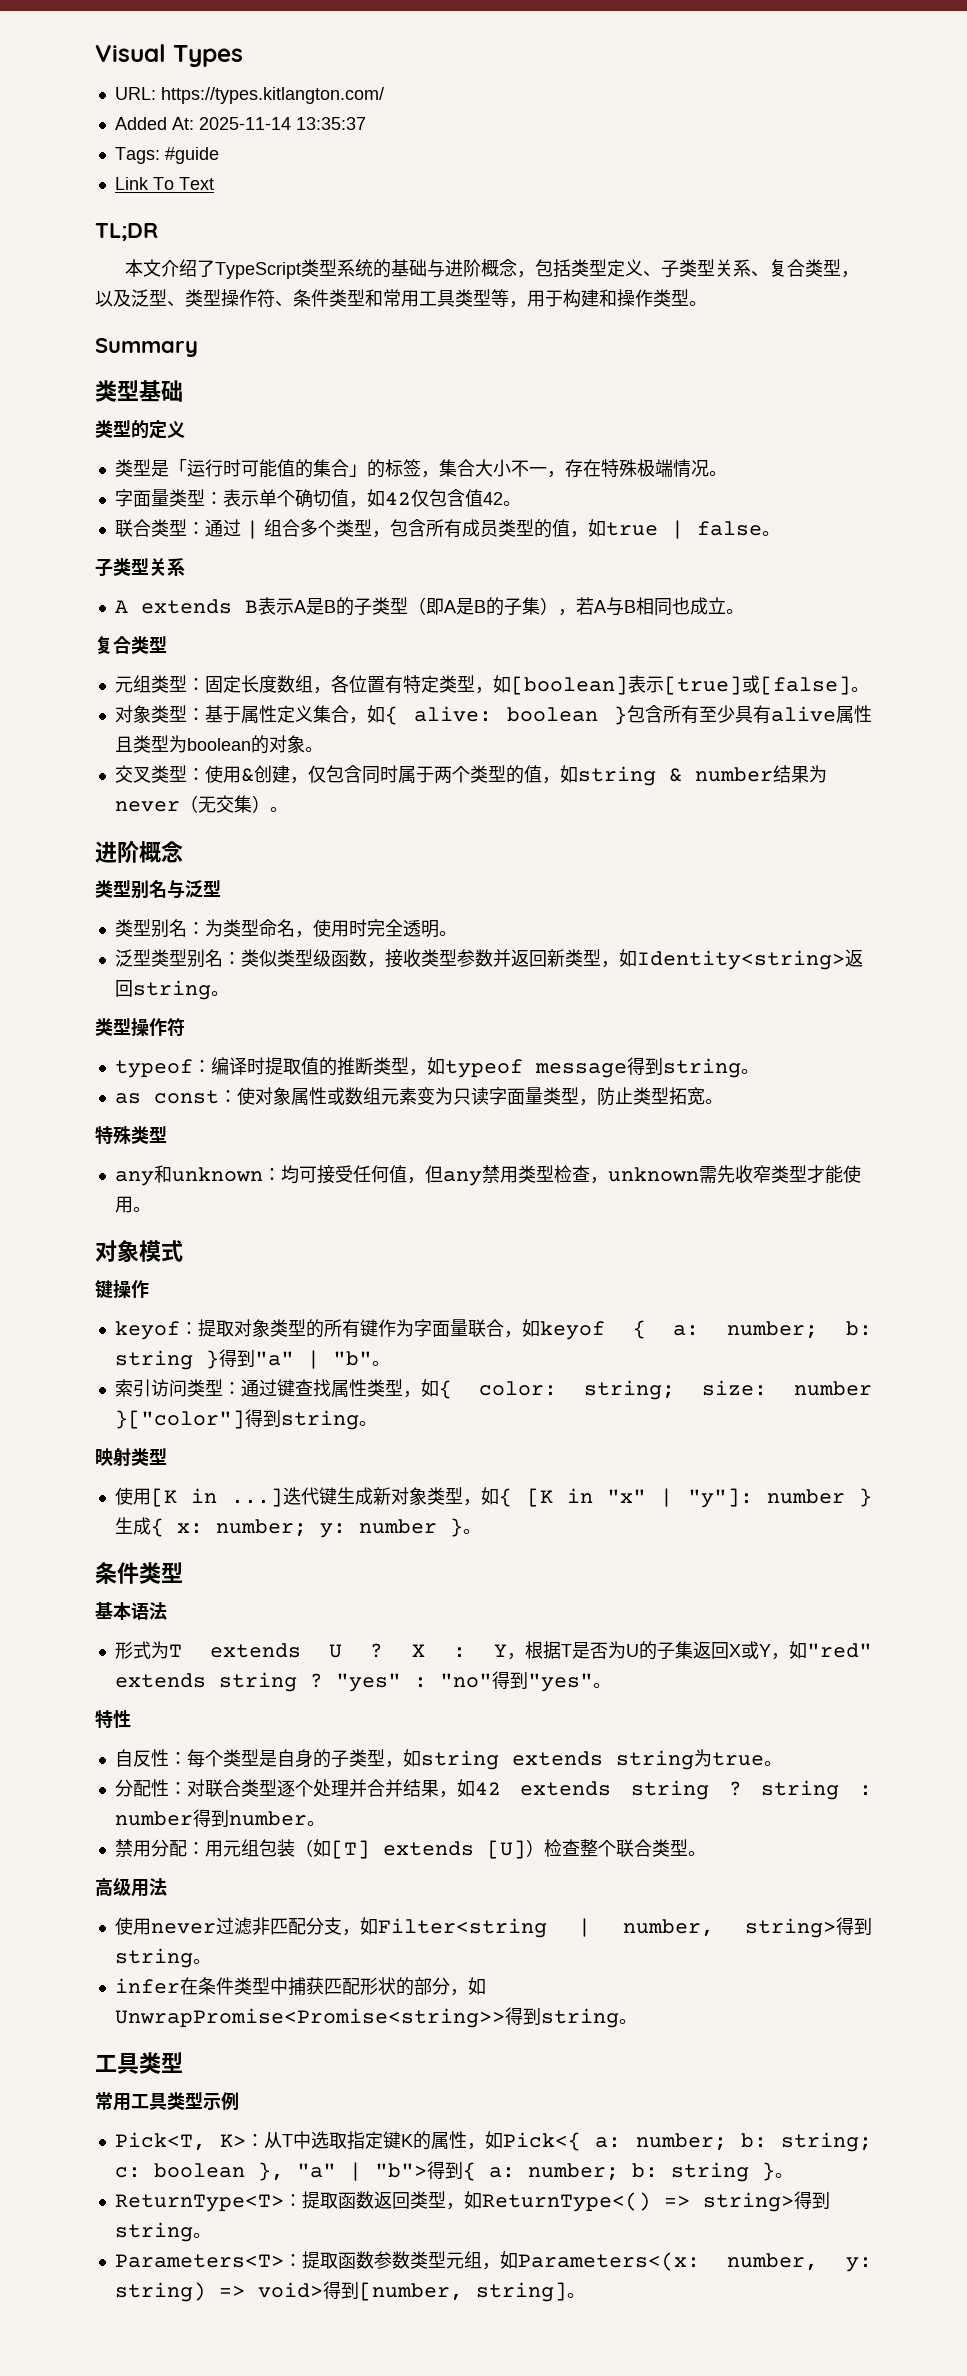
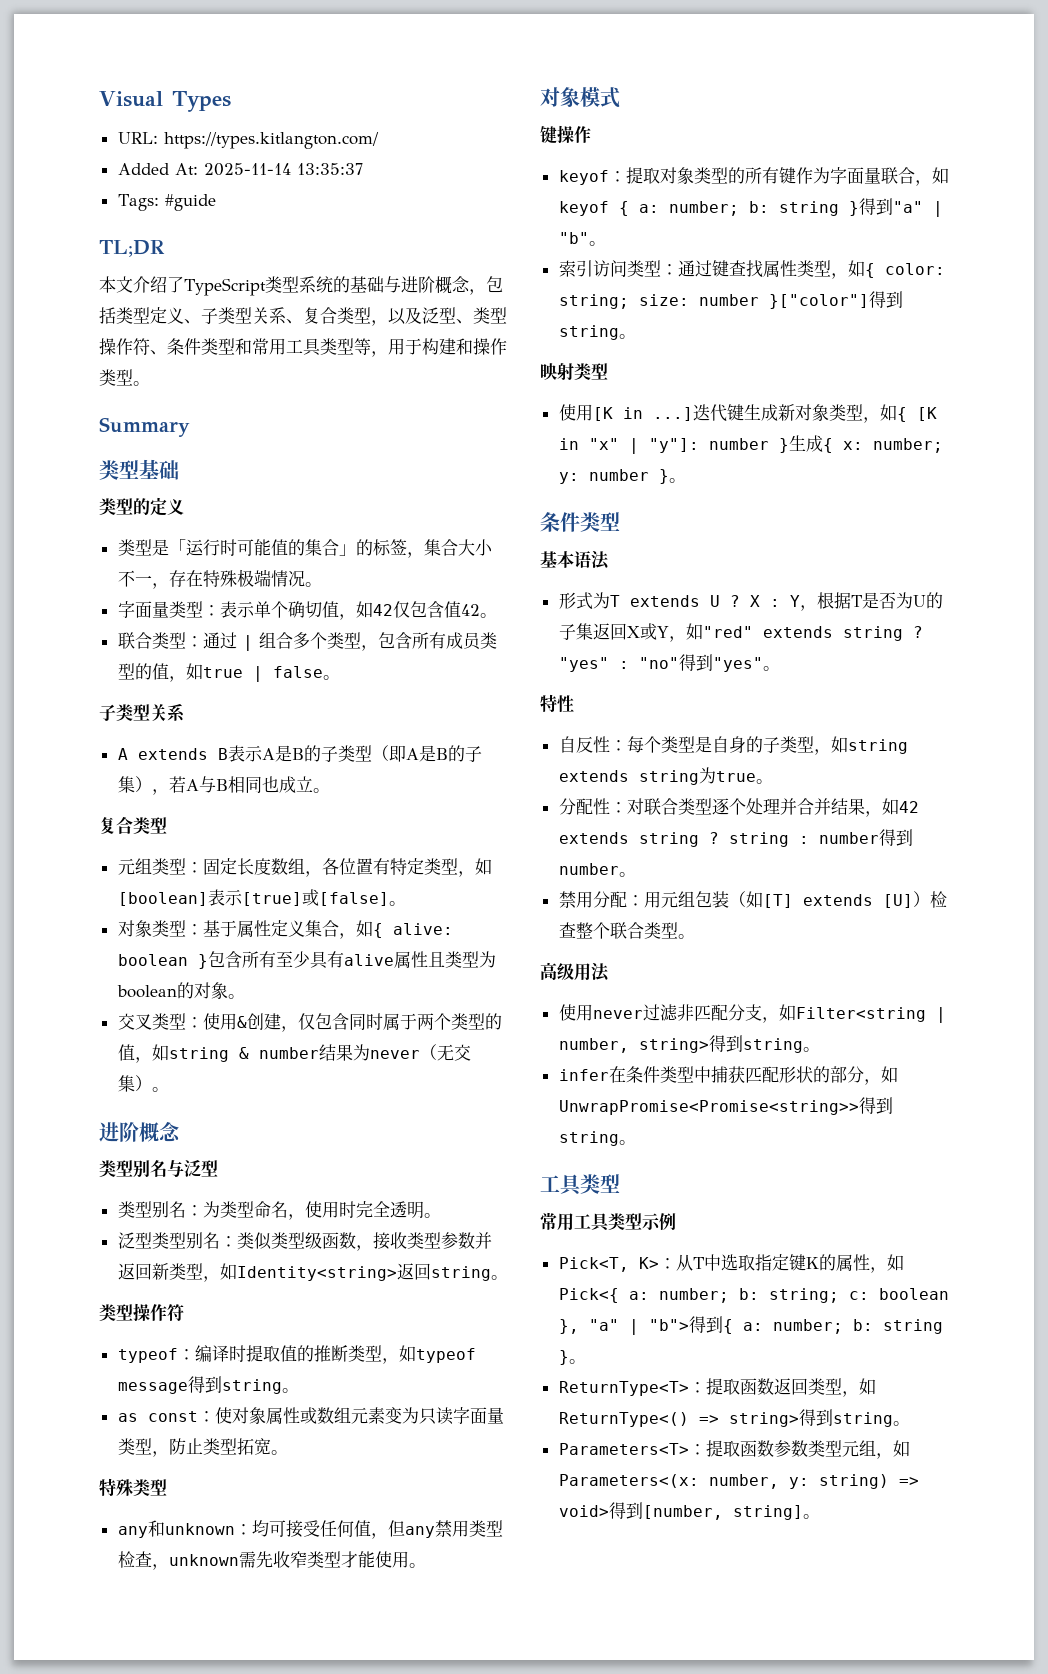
- Link To Text

